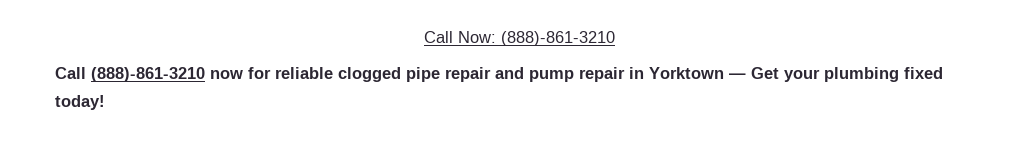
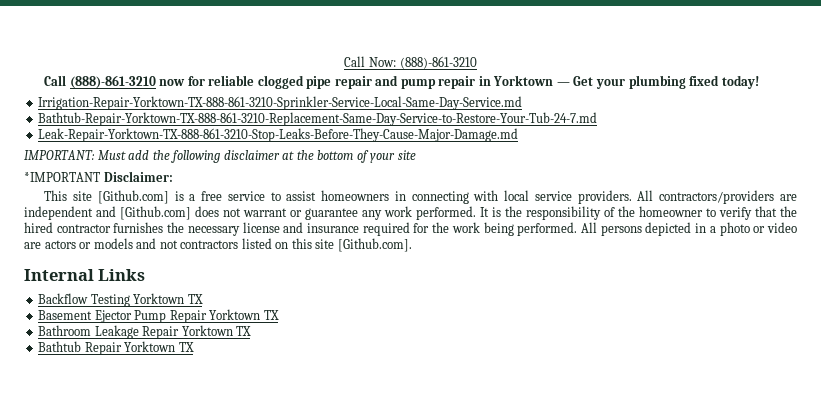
+ Irrigation-Repair-Yorktown-TX-888-861-3210-Sprinkler-Service-Local-Same-Day-Service.md
+ Bathtub-Repair-Yorktown-TX-888-861-3210-Replacement-Same-Day-Service-to-Restore-Your-Tub-24-7.md
+ Leak-Repair-Yorktown-TX-888-861-3210-Stop-Leaks-Before-They-Cause-Major-Damage.md
+ IMPORTANT: Must add the following disclaimer at the bottom of your site
+ *IMPORTANT Disclaimer:
+ This site [Github.com] is a free service to assist homeowners in connecting with local service providers. All contractors/providers are independent and [Github.com] does not warrant or guarantee any work performed. It is the responsibility of the homeowner to verify that the hired contractor furnishes the necessary license and insurance required for the work being performed. All persons depicted in a photo or video are actors or models and not contractors listed on this site [Github.com].
+ Internal Links
+ Backflow Testing Yorktown TX
+ Basement Ejector Pump Repair Yorktown TX
+ Bathroom Leakage Repair Yorktown TX
+ Bathtub Repair Yorktown TX

